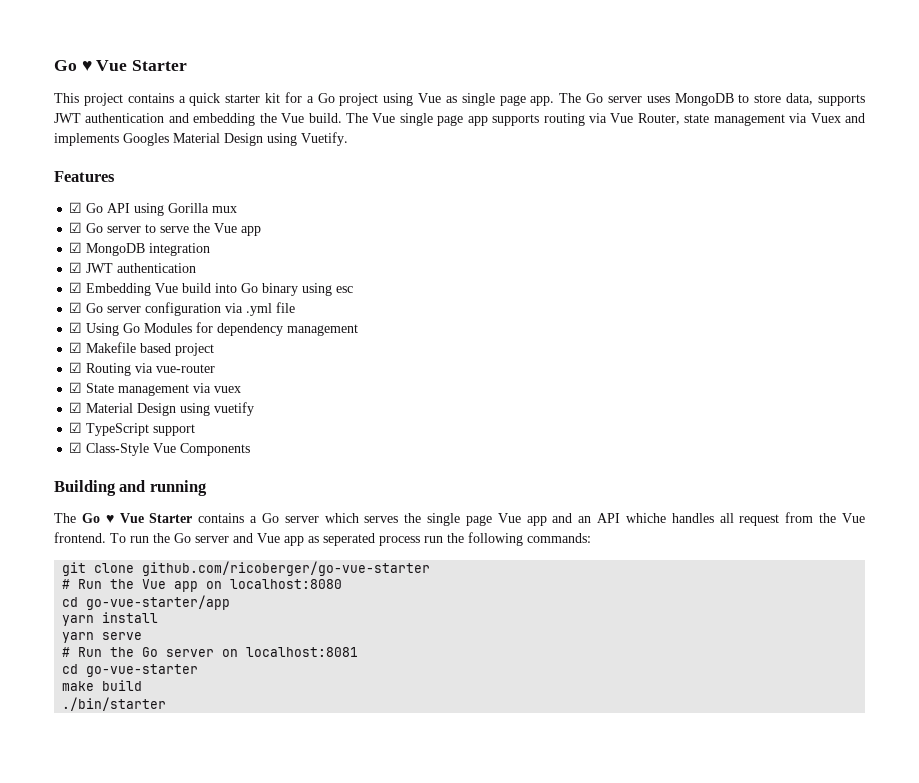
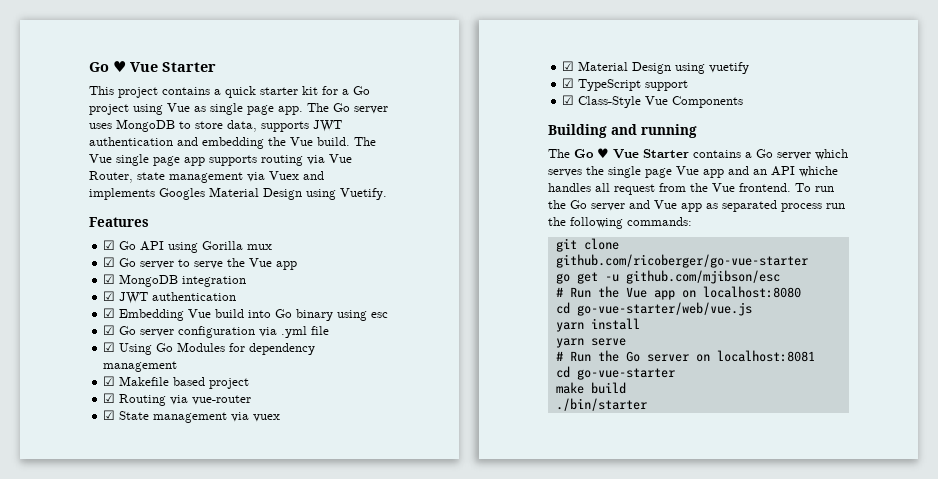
- To run the Go server and Vue app as seperated process run the following commands:
+ To run the Go server and Vue app as separated process run the following commands:
+ go get -u github.com/mjibson/esc
- cd go-vue-starter/app
+ cd go-vue-starter/web/vue.js

